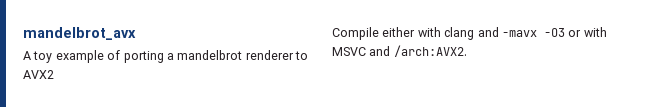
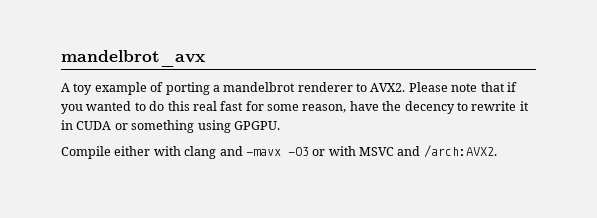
- A toy example of porting a mandelbrot renderer to AVX2
+ A toy example of porting a mandelbrot renderer to AVX2. Please note that if you wanted to do this real fast for some reason, have the decency to rewrite it in CUDA or something using GPGPU.

